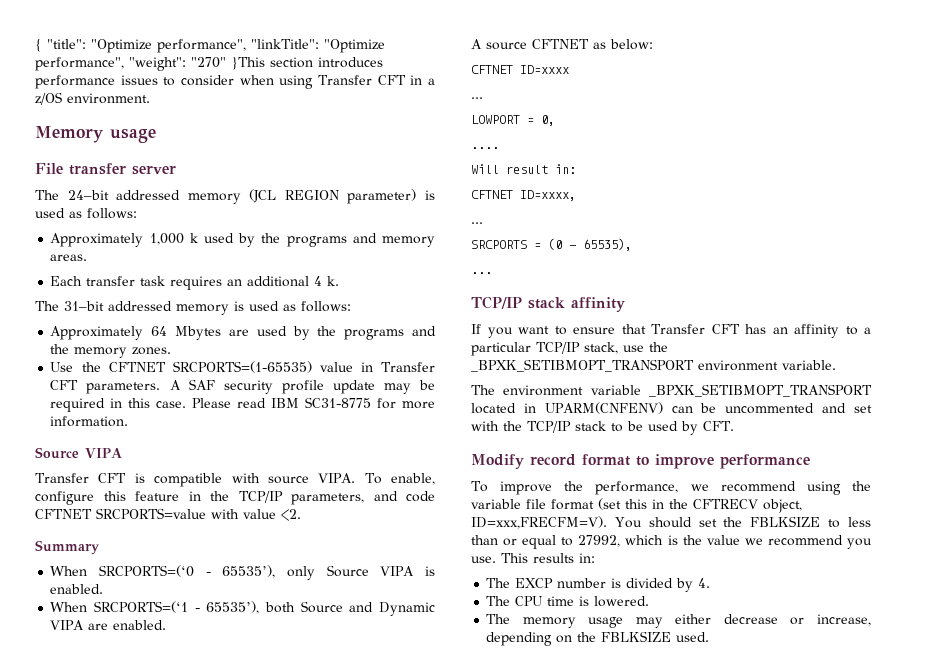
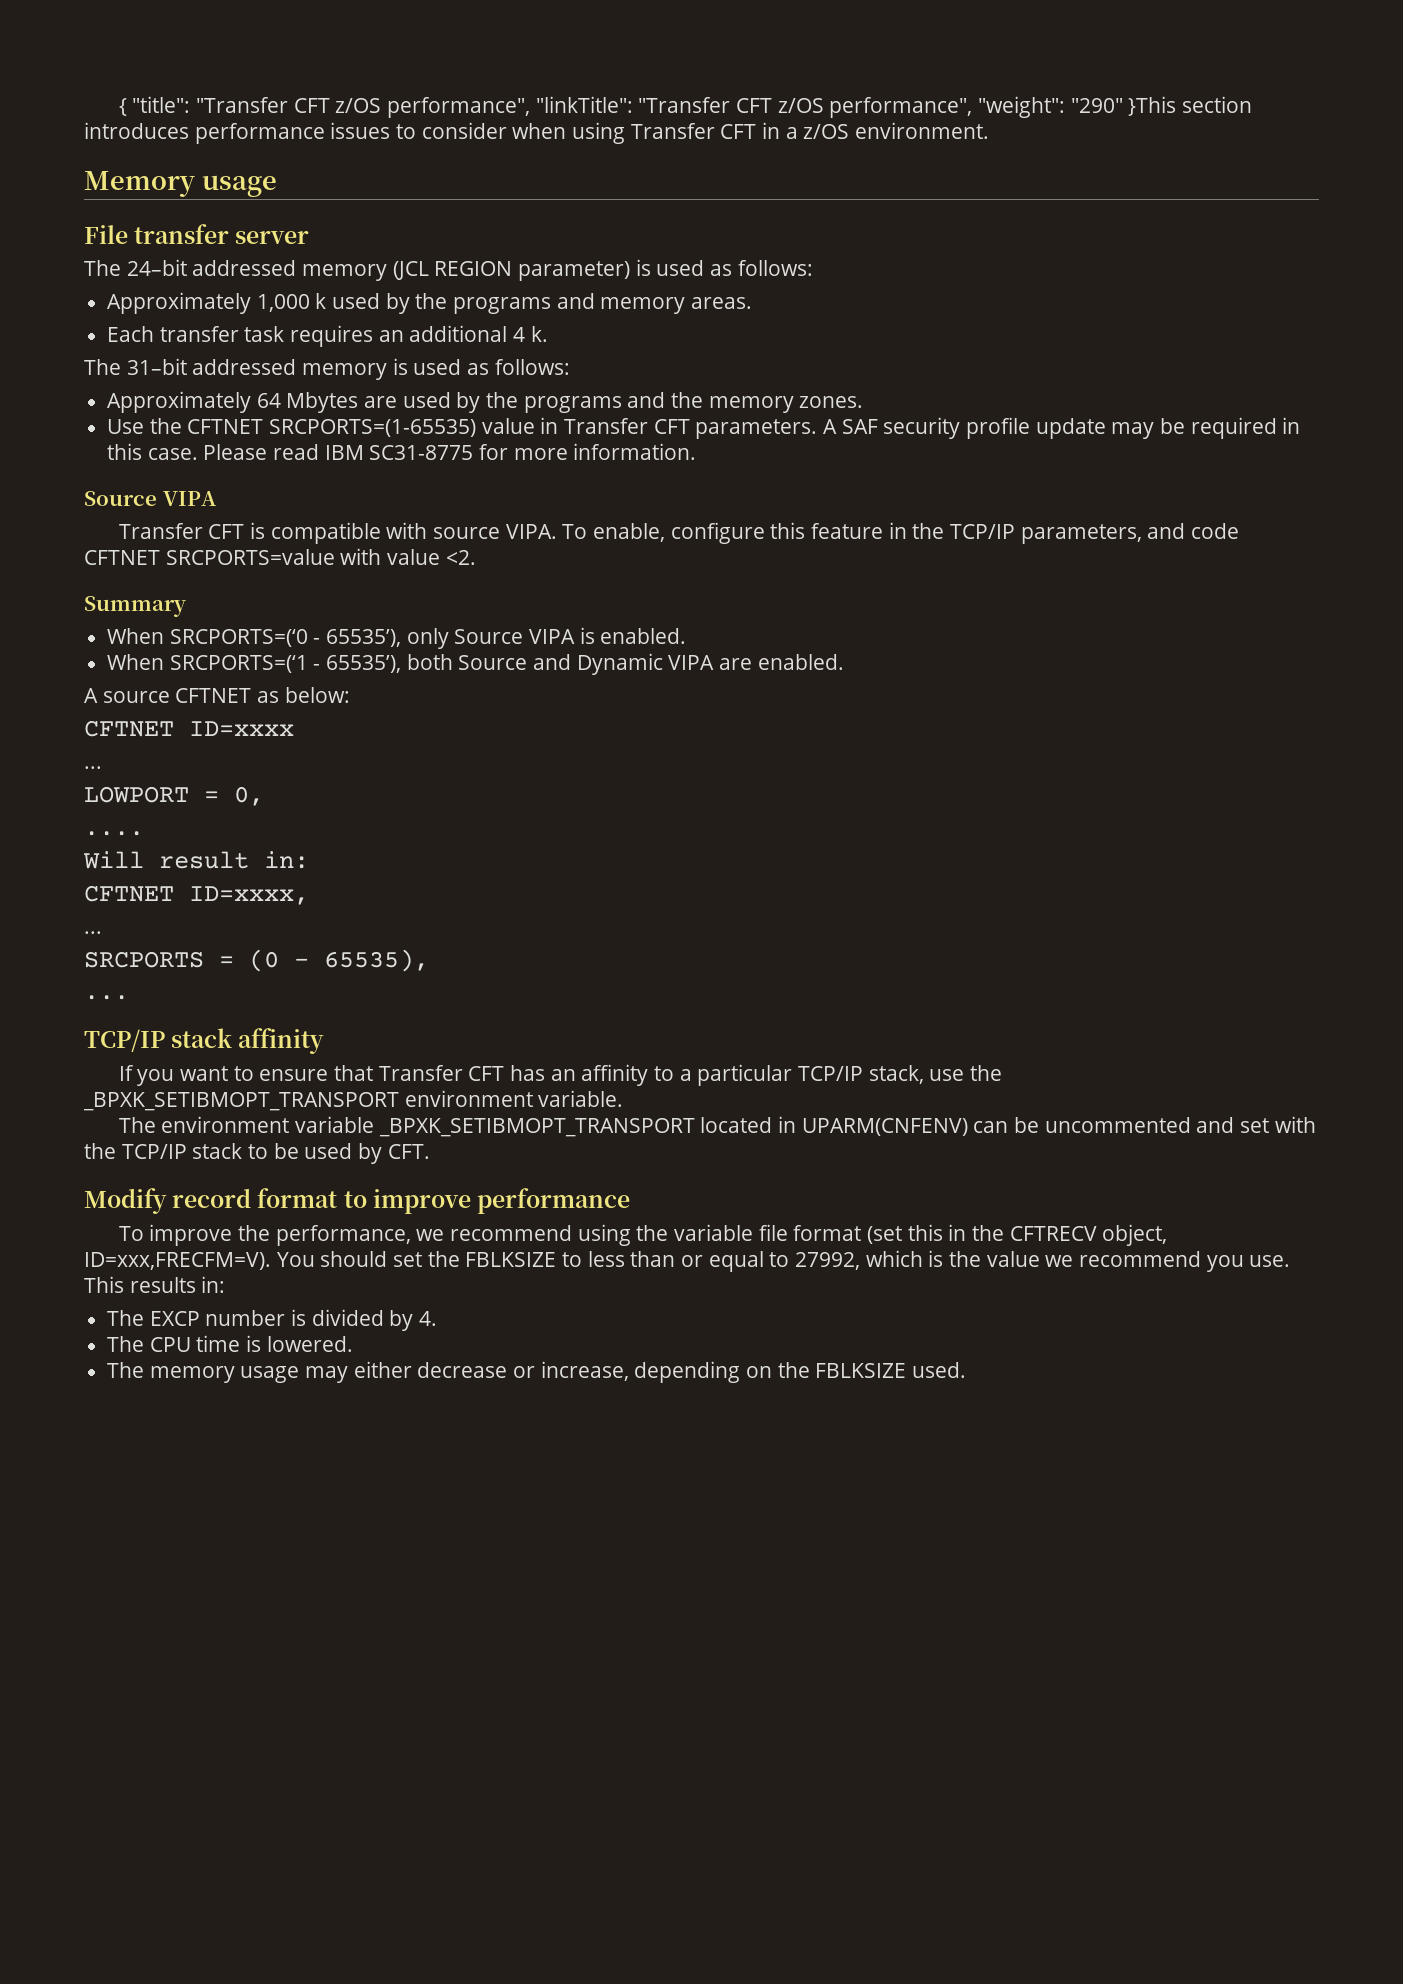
- { "title": "Optimize performance", "linkTitle": "Optimize performance", "weight": "270" }This section introduces performance issues to consider when using Transfer CFT in a z/OS environment.
+ { "title": "Transfer CFT z/OS performance", "linkTitle": "Transfer CFT z/OS performance", "weight": "290" }This section introduces performance issues to consider when using Transfer CFT in a z/OS environment.

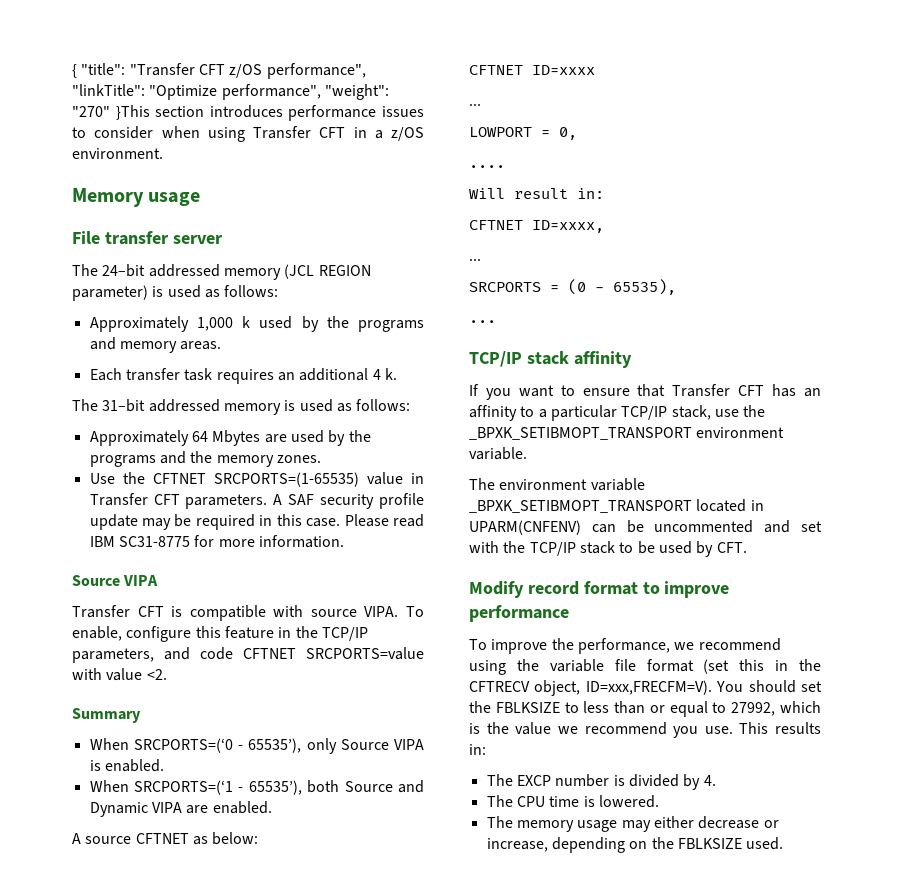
- { "title": "Transfer CFT z/OS performance", "linkTitle": "Transfer CFT z/OS performance", "weight": "290" }This section introduces performance issues to consider when using Transfer CFT in a z/OS environment.
+ { "title": "Transfer CFT z/OS performance", "linkTitle": "Optimize performance", "weight": "270" }This section introduces performance issues to consider when using Transfer CFT in a z/OS environment.

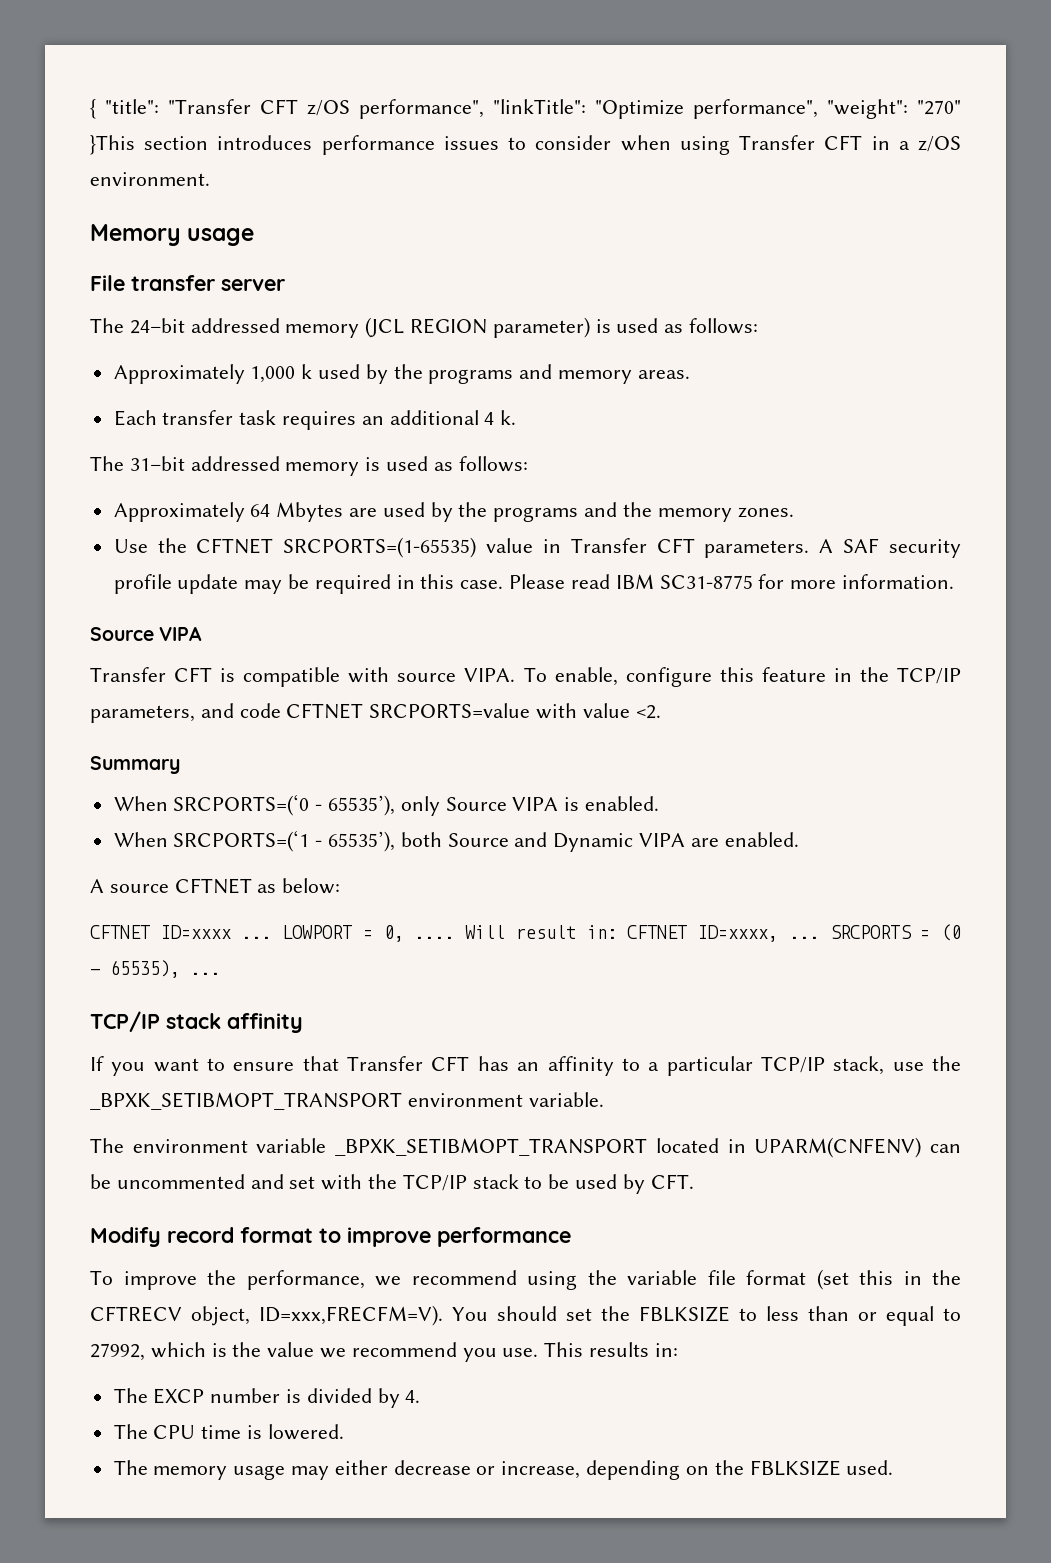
- CFTNET ID=xxxx
- ...
- LOWPORT = 0,
- ....
- Will result in:
- CFTNET ID=xxxx,
- ...
- SRCPORTS = (0 - 65535),
- ...
+ CFTNET ID=xxxx ... LOWPORT = 0, .... Will result in: CFTNET ID=xxxx, ... SRCPORTS = (0 - 65535), ...

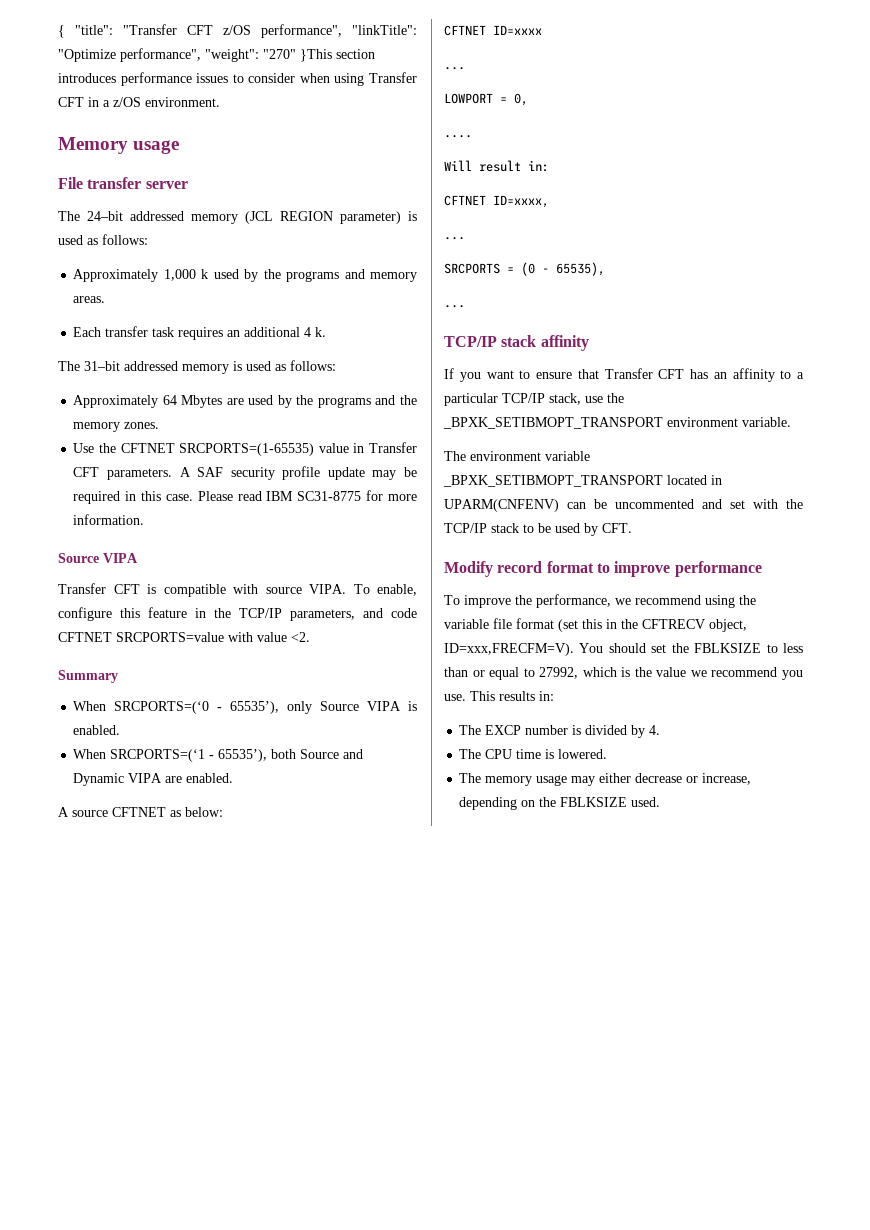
- CFTNET ID=xxxx ... LOWPORT = 0, .... Will result in: CFTNET ID=xxxx, ... SRCPORTS = (0 - 65535), ...
+ CFTNET ID=xxxx
+ ...
+ LOWPORT = 0,
+ ....
+ Will result in:
+ CFTNET ID=xxxx,
+ ...
+ SRCPORTS = (0 - 65535),
+ ...

